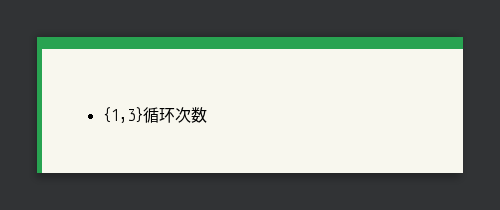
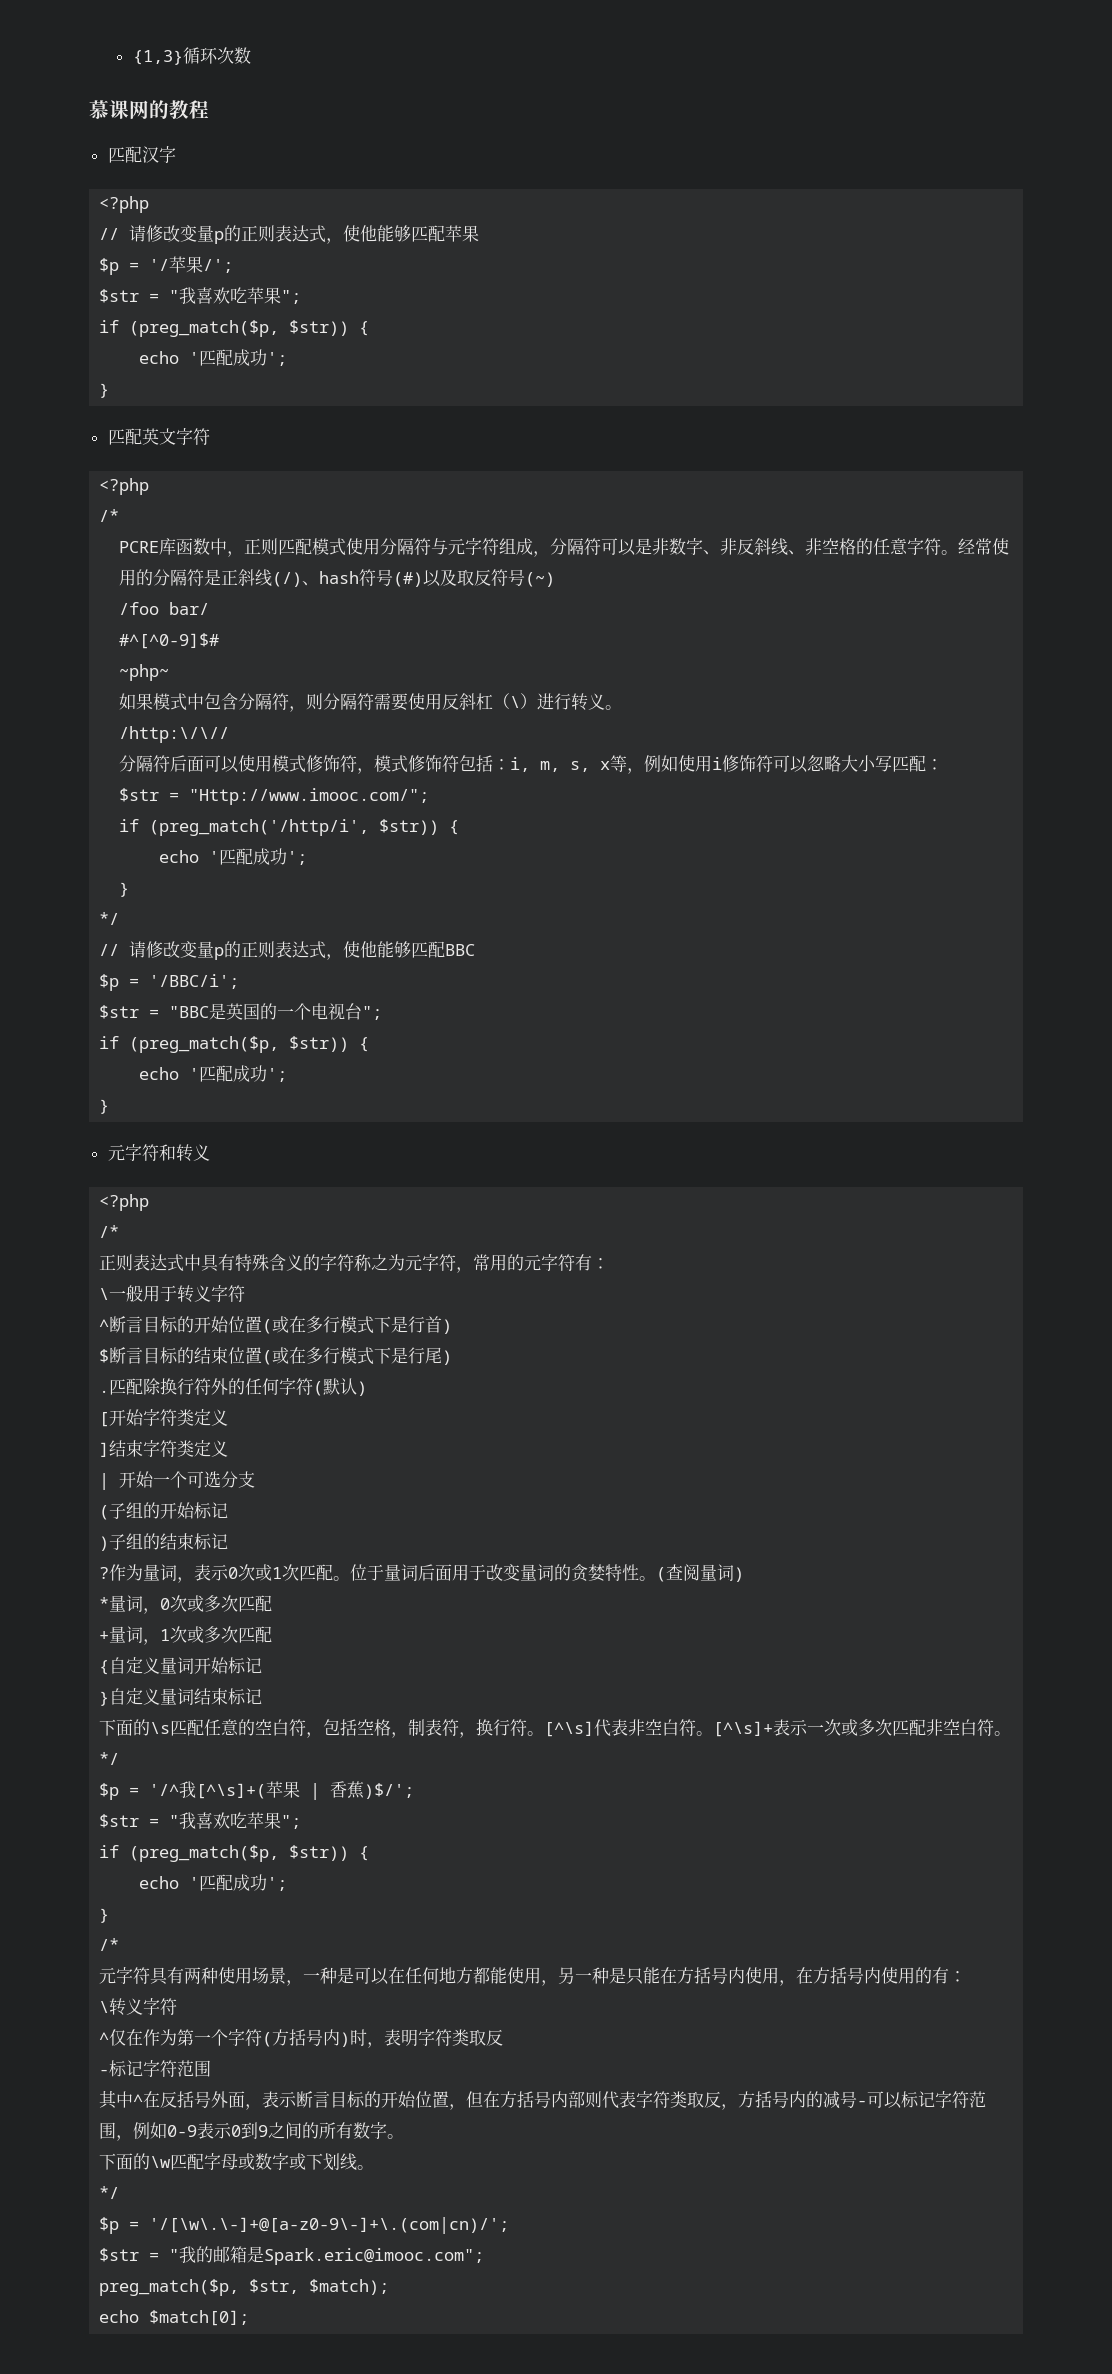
+ 慕课网的教程
+ 匹配汉字
+ <?php
+ // 请修改变量p的正则表达式，使他能够匹配苹果
+ $p = '/苹果/';
+ $str = "我喜欢吃苹果";
+ if (preg_match($p, $str)) {
+ echo '匹配成功';
+ }
+ 匹配英文字符
+ <?php
+ /*
+ PCRE库函数中，正则匹配模式使用分隔符与元字符组成，分隔符可以是非数字、非反斜线、非空格的任意字符。经常使用的分隔符是正斜线(/)、hash符号(#)以及取反符号(~)
+ /foo bar/
+ #^[^0-9]$#
+ ~php~
+ 如果模式中包含分隔符，则分隔符需要使用反斜杠（\）进行转义。
+ /http:\/\//
+ 分隔符后面可以使用模式修饰符，模式修饰符包括：i, m, s, x等，例如使用i修饰符可以忽略大小写匹配：
+ $str = "Http://www.imooc.com/";
+ if (preg_match('/http/i', $str)) {
+ echo '匹配成功';
+ }
+ */
+ // 请修改变量p的正则表达式，使他能够匹配BBC
+ $p = '/BBC/i';
+ $str = "BBC是英国的一个电视台";
+ if (preg_match($p, $str)) {
+ echo '匹配成功';
+ }
+ 元字符和转义
+ <?php
+ /*
+ 正则表达式中具有特殊含义的字符称之为元字符，常用的元字符有：
+ \一般用于转义字符
+ ^断言目标的开始位置(或在多行模式下是行首)
+ $断言目标的结束位置(或在多行模式下是行尾)
+ .匹配除换行符外的任何字符(默认)
+ [开始字符类定义
+ ]结束字符类定义
+ | 开始一个可选分支
+ (子组的开始标记
+ )子组的结束标记
+ ?作为量词，表示0次或1次匹配。位于量词后面用于改变量词的贪婪特性。(查阅量词)
+ *量词，0次或多次匹配
+ +量词，1次或多次匹配
+ {自定义量词开始标记
+ }自定义量词结束标记
+ 下面的\s匹配任意的空白符，包括空格，制表符，换行符。[^\s]代表非空白符。[^\s]+表示一次或多次匹配非空白符。*/
+ $p = '/^我[^\s]+(苹果 | 香蕉)$/';
+ $str = "我喜欢吃苹果";
+ if (preg_match($p, $str)) {
+ echo '匹配成功';
+ }
+ /*
+ 元字符具有两种使用场景，一种是可以在任何地方都能使用，另一种是只能在方括号内使用，在方括号内使用的有：
+ \转义字符
+ ^仅在作为第一个字符(方括号内)时，表明字符类取反
+ -标记字符范围
+ 其中^在反括号外面，表示断言目标的开始位置，但在方括号内部则代表字符类取反，方括号内的减号-可以标记字符范围，例如0-9表示0到9之间的所有数字。
+ 下面的\w匹配字母或数字或下划线。
+ */
+ $p = '/[\w\.\-]+@[a-z0-9\-]+\.(com|cn)/';
+ $str = "我的邮箱是Spark.eric@imooc.com";
+ preg_match($p, $str, $match);
+ echo $match[0];

